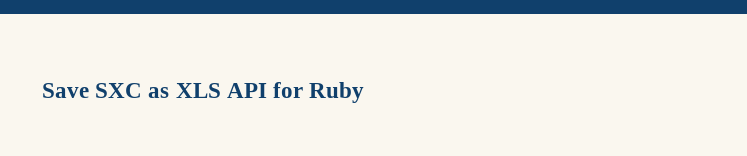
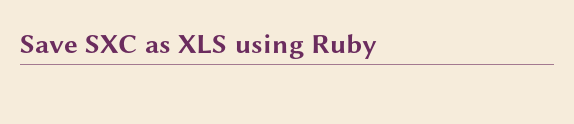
- Save SXC as XLS API for Ruby
+ Save SXC as XLS using Ruby

